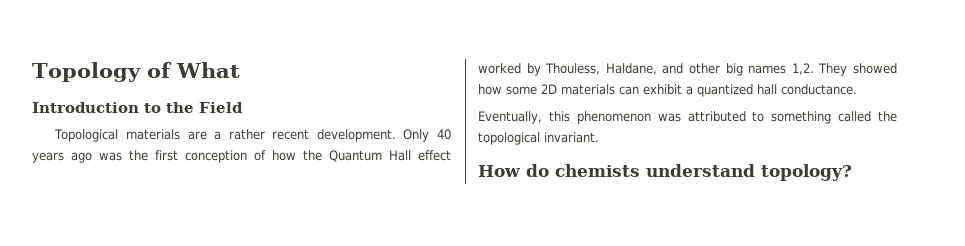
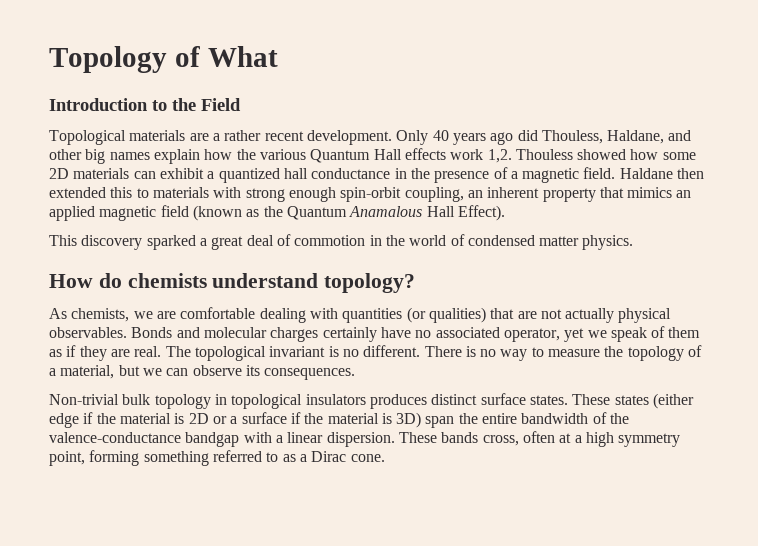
- Only 40 years ago was the first conception of how the Quantum Hall effect worked by Thouless, Haldane, and other big names 1,2. They showed how some 2D materials can exhibit a quantized hall conductance.
- Eventually, this phenomenon was attributed to something called the topological invariant.
+ Only 40 years ago did Thouless, Haldane, and other big names explain how the various Quantum Hall effects work 1,2. Thouless showed how some 2D materials can exhibit a quantized hall conductance in the presence of a magnetic field. Haldane then extended this to materials with strong enough spin-orbit coupling, an inherent property that mimics an applied magnetic field (known as the Quantum Anamalous Hall Effect).
+ This discovery sparked a great deal of commotion in the world of condensed matter physics.
+ As chemists, we are comfortable dealing with quantities (or qualities) that are not actually physical observables. Bonds and molecular charges certainly have no associated operator, yet we speak of them as if they are real. The topological invariant is no different. There is no way to measure the topology of a material, but we can observe its consequences.
+ Non-trivial bulk topology in topological insulators produces distinct surface states. These states (either edge if the material is 2D or a surface if the material is 3D) span the entire bandwidth of the valence-conductance bandgap with a linear dispersion. These bands cross, often at a high symmetry point, forming something referred to as a Dirac cone.

